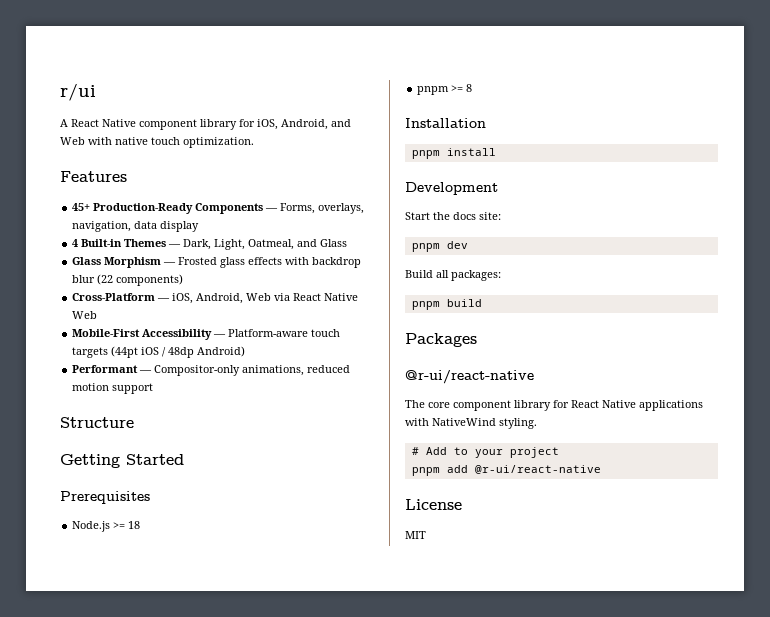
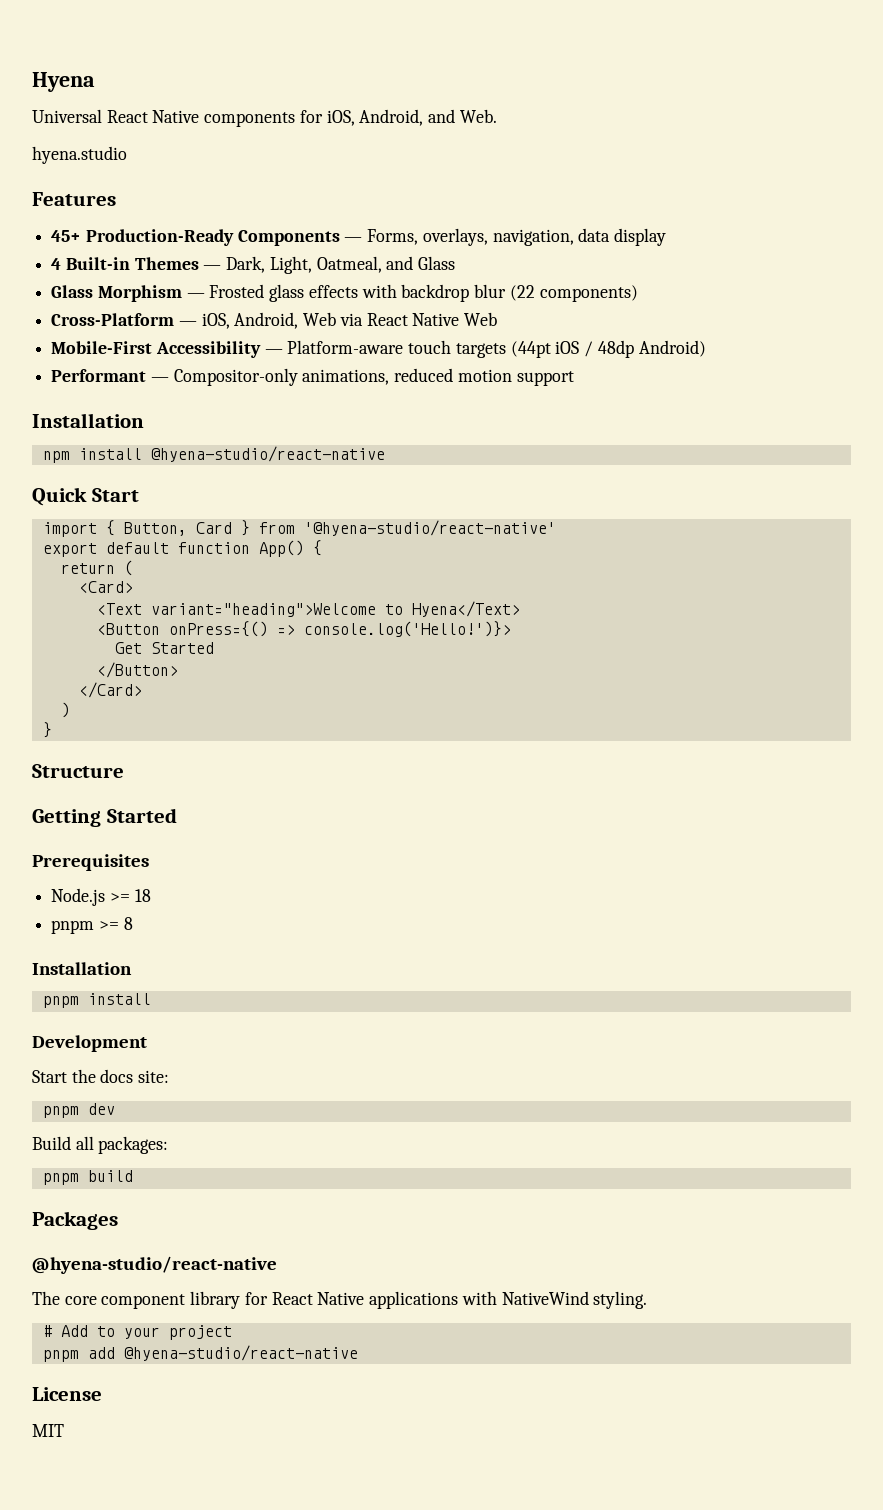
- r/ui
- A React Native component library for iOS, Android, and Web with native touch optimization.
+ Hyena
+ Universal React Native components for iOS, Android, and Web.
+ hyena.studio
  Performant — Compositor-only animations, reduced motion support
+ Installation
+ npm install @hyena-studio/react-native
+ Quick Start
+ import { Button, Card } from '@hyena-studio/react-native'
+ export default function App() {
+ return (
+ <Card>
+ <Text variant="heading">Welcome to Hyena</Text>
+ <Button onPress={() => console.log('Hello!')}>
+ Get Started
+ </Button>
+ </Card>
+ )
+ }
  Packages
- @r-ui/react-native
+ @hyena-studio/react-native
- pnpm add @r-ui/react-native
+ pnpm add @hyena-studio/react-native

